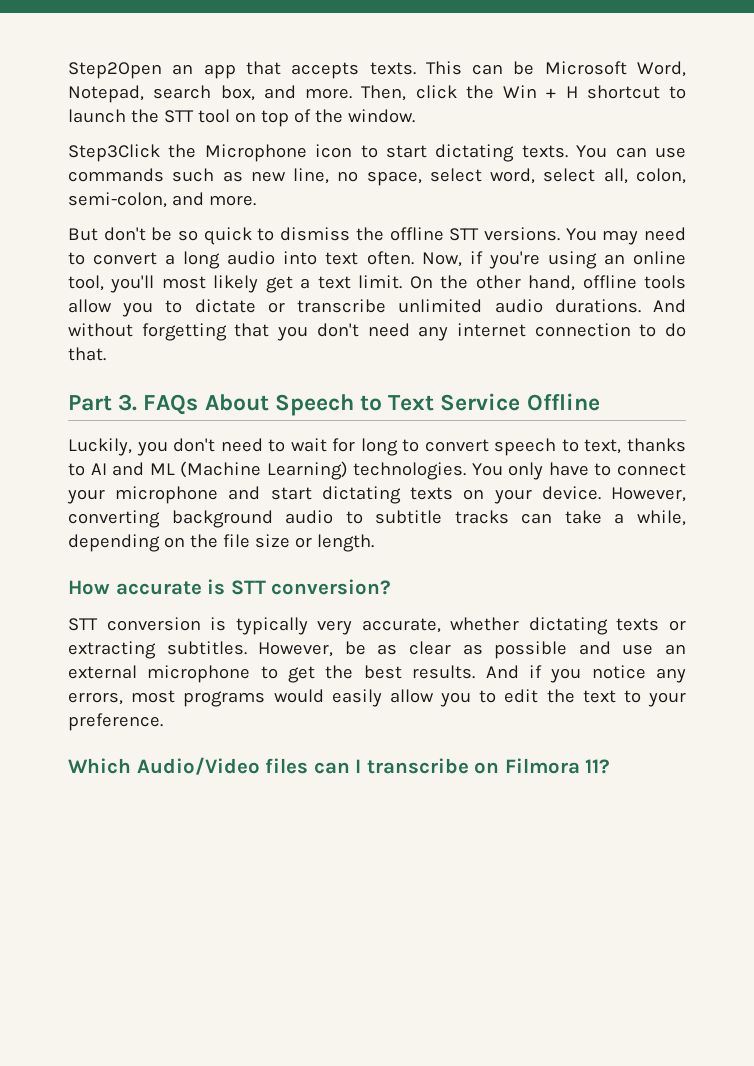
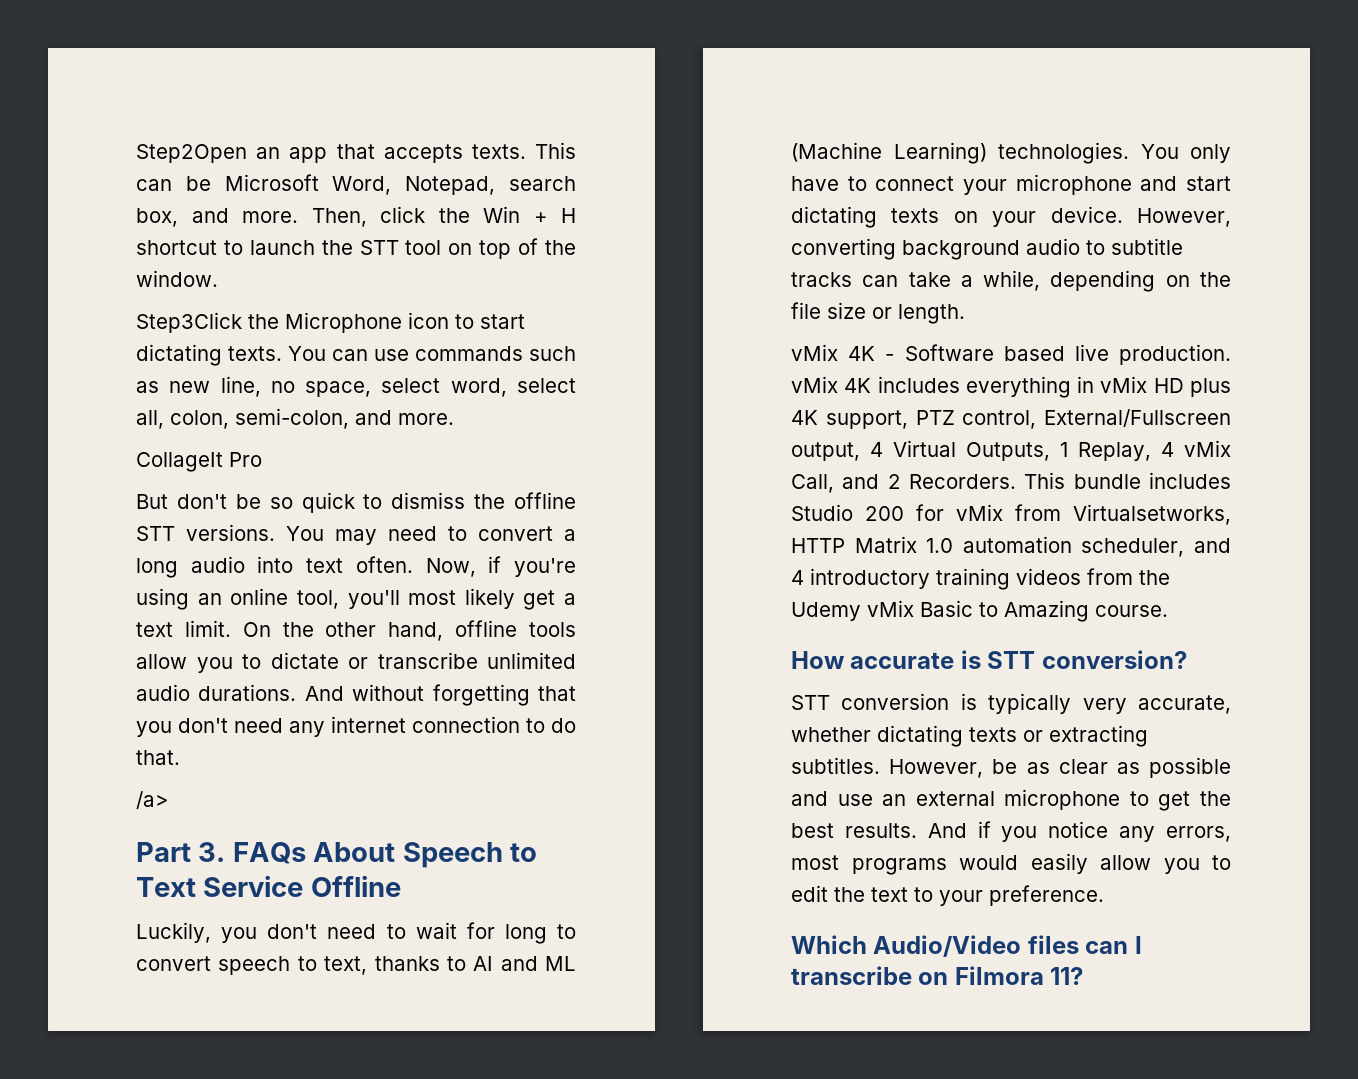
+ CollageIt Pro
+ /a>
+ vMix 4K - Software based live production. vMix 4K includes everything in vMix HD plus 4K support, PTZ control, External/Fullscreen output, 4 Virtual Outputs, 1 Replay, 4 vMix Call, and 2 Recorders. This bundle includes Studio 200 for vMix from Virtualsetworks, HTTP Matrix 1.0 automation scheduler, and 4 introductory training videos from the Udemy vMix Basic to Amazing course.

